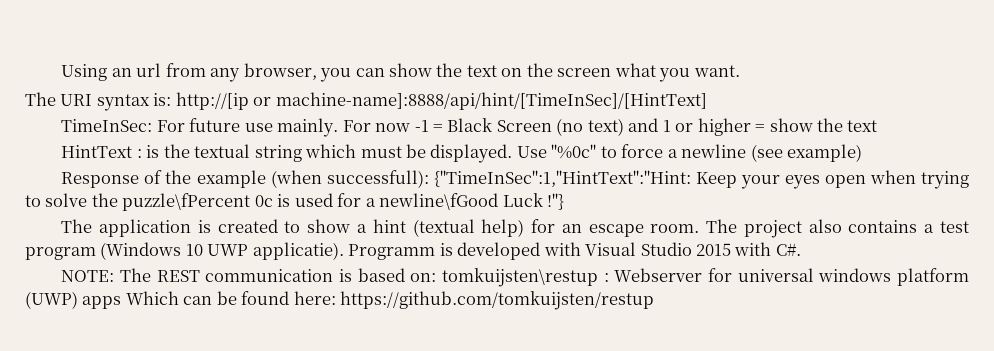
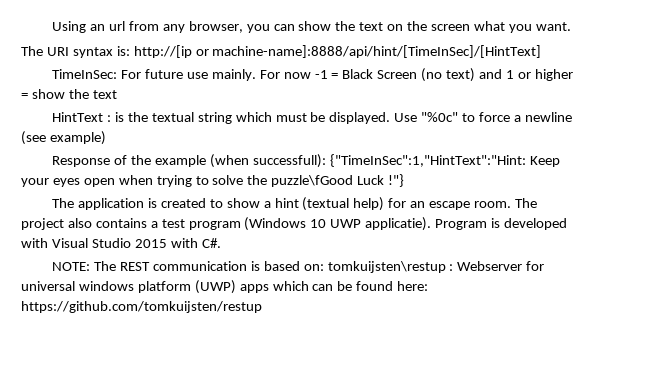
- Response of the example (when successfull): {"TimeInSec":1,"HintText":"Hint: Keep your eyes open when trying to solve the puzzle\fPercent 0c is used for a newline\fGood Luck !"}
+ Response of the example (when successfull): {"TimeInSec":1,"HintText":"Hint: Keep your eyes open when trying to solve the puzzle\fGood Luck !"}
- Programm is developed with Visual Studio 2015 with C#.
+ Program is developed with Visual Studio 2015 with C#.
- NOTE: The REST communication is based on: tomkuijsten\restup : Webserver for universal windows platform (UWP) apps Which can be found here: https://github.com/tomkuijsten/restup
+ NOTE: The REST communication is based on: tomkuijsten\restup : Webserver for universal windows platform (UWP) apps which can be found here: https://github.com/tomkuijsten/restup

